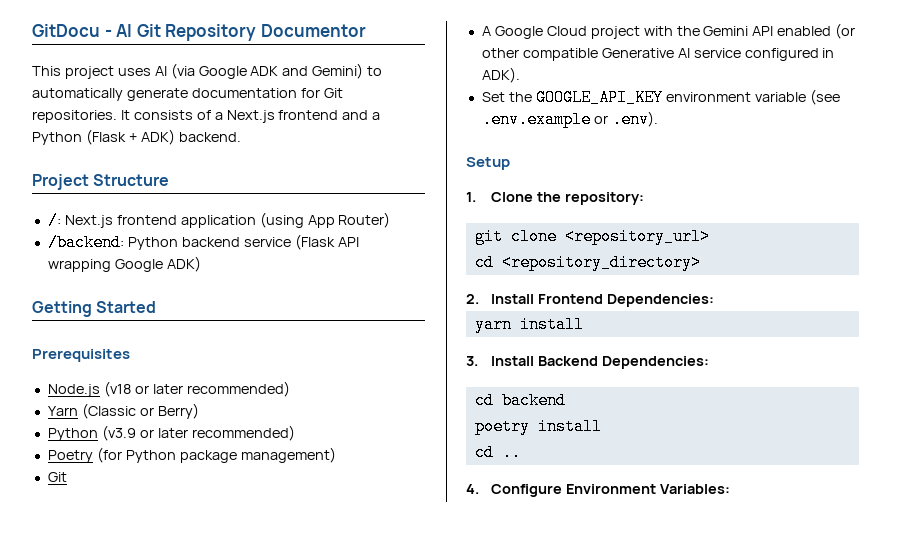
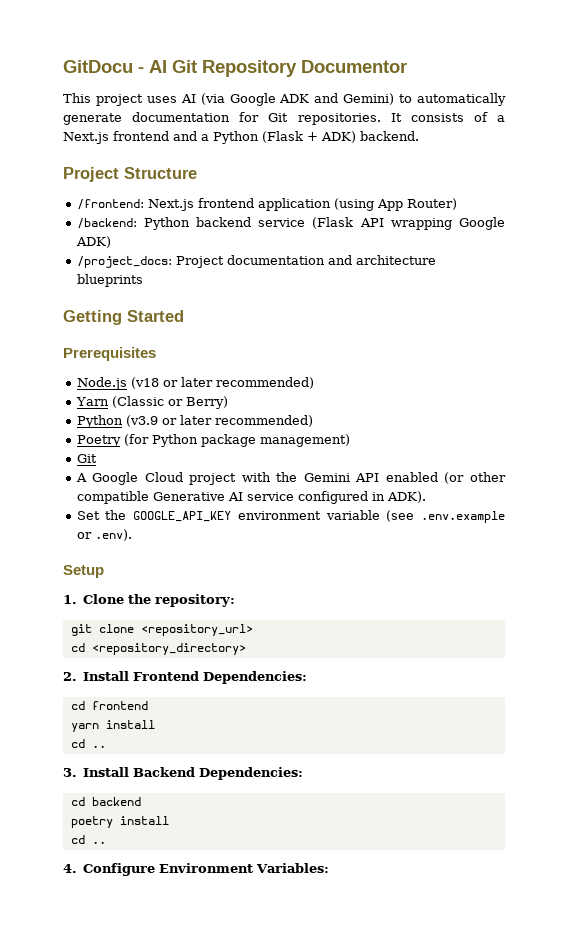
- /: Next.js frontend application (using App Router)
+ /frontend: Next.js frontend application (using App Router)
+ /project_docs: Project documentation and architecture blueprints
+ cd frontend
  yarn install
+ cd ..

